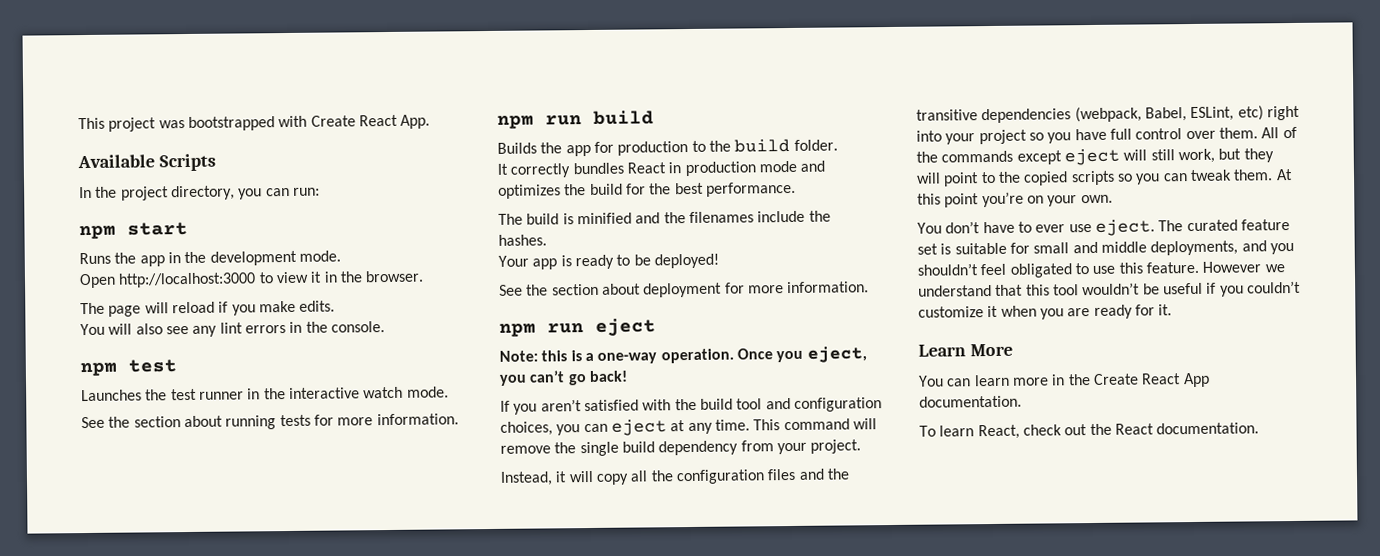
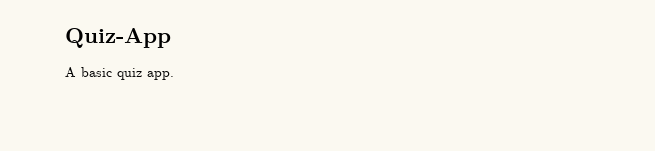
- This project was bootstrapped with Create React App.
- Available Scripts
- In the project directory, you can run:
- npm start
- Runs the app in the development mode.
- Open http://localhost:3000 to view it in the browser.
- The page will reload if you make edits.
- You will also see any lint errors in the console.
- npm test
- Launches the test runner in the interactive watch mode.
- See the section about running tests for more information.
- npm run build
- Builds the app for production to the build folder.
- It correctly bundles React in production mode and optimizes the build for the best performance.
- The build is minified and the filenames include the hashes.
- Your app is ready to be deployed!
- See the section about deployment for more information.
- npm run eject
- Note: this is a one-way operation. Once you eject, you can’t go back!
- If you aren’t satisfied with the build tool and configuration choices, you can eject at any time. This command will remove the single build dependency from your project.
- Instead, it will copy all the configuration files and the transitive dependencies (webpack, Babel, ESLint, etc) right into your project so you have full control over them. All of the commands except eject will still work, but they will point to the copied scripts so you can tweak them. At this point you’re on your own.
- You don’t have to ever use eject. The curated feature set is suitable for small and middle deployments, and you shouldn’t feel obligated to use this feature. However we understand that this tool wouldn’t be useful if you couldn’t customize it when you are ready for it.
- Learn More
- You can learn more in the Create React App documentation.
- To learn React, check out the React documentation.
+ Quiz-App
+ A basic quiz app.

